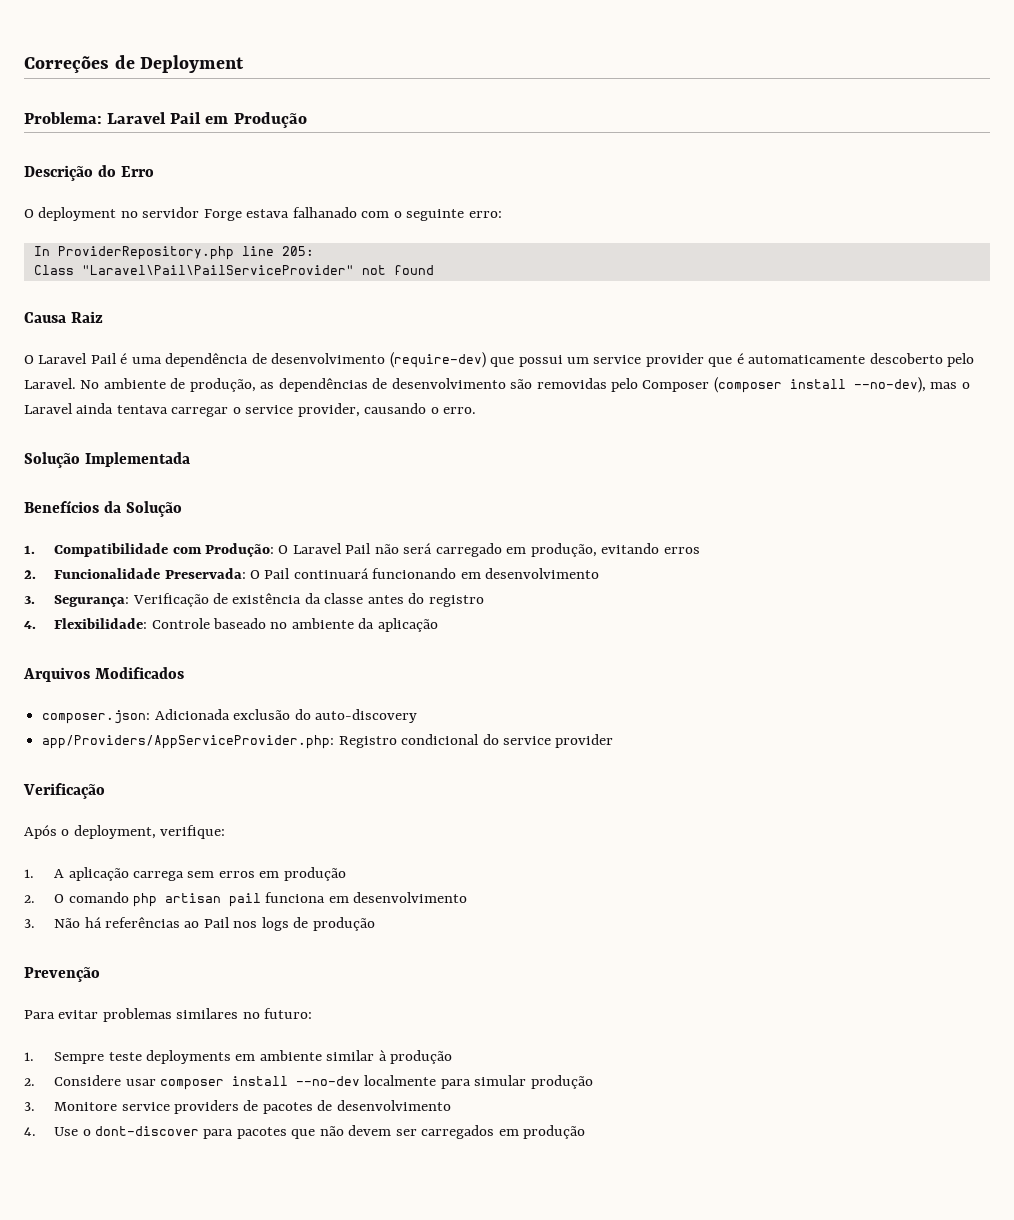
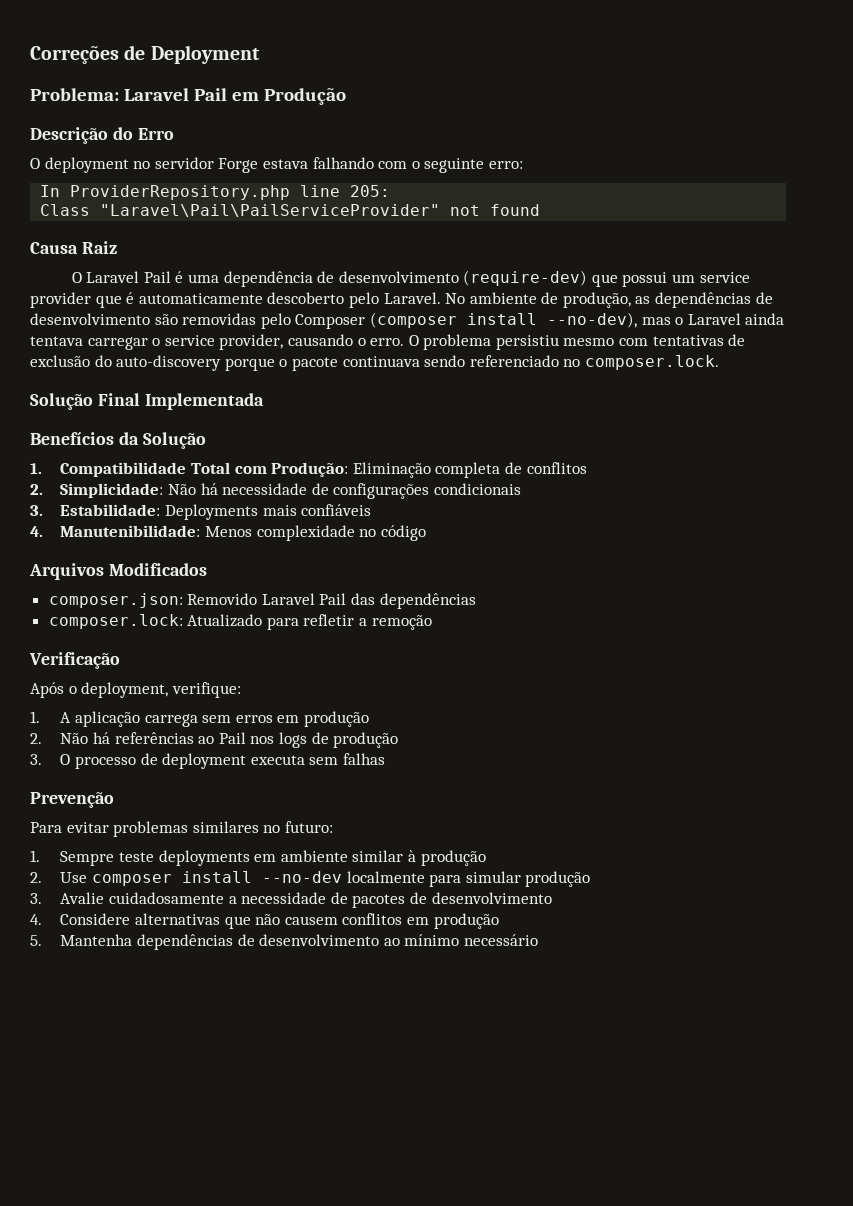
- O deployment no servidor Forge estava falhanado com o seguinte erro:
+ O deployment no servidor Forge estava falhando com o seguinte erro:
- No ambiente de produção, as dependências de desenvolvimento são removidas pelo Composer (composer install --no-dev), mas o Laravel ainda tentava carregar o service provider, causando o erro.
- Solução Implementada
+ No ambiente de produção, as dependências de desenvolvimento são removidas pelo Composer (composer install --no-dev), mas o Laravel ainda tentava carregar o service provider, causando o erro. O problema persistiu mesmo com tentativas de exclusão do auto-discovery porque o pacote continuava sendo referenciado no composer.lock.
+ Solução Final Implementada
- 1. Compatibilidade com Produção: O Laravel Pail não será carregado em produção, evitando erros
- 2. Funcionalidade Preservada: O Pail continuará funcionando em desenvolvimento
- 3. Segurança: Verificação de existência da classe antes do registro
- 4. Flexibilidade: Controle baseado no ambiente da aplicação
+ 1. Compatibilidade Total com Produção: Eliminação completa de conflitos
+ 2. Simplicidade: Não há necessidade de configurações condicionais
+ 3. Estabilidade: Deployments mais confiáveis
+ 4. Manutenibilidade: Menos complexidade no código
  Arquivos Modificados
- composer.json: Adicionada exclusão do auto-discovery
- app/Providers/AppServiceProvider.php: Registro condicional do service provider
+ composer.json: Removido Laravel Pail das dependências
+ composer.lock: Atualizado para refletir a remoção
- 2. O comando php artisan pail funciona em desenvolvimento
- 3. Não há referências ao Pail nos logs de produção
+ 2. Não há referências ao Pail nos logs de produção
+ 3. O processo de deployment executa sem falhas
- 2. Considere usar composer install --no-dev localmente para simular produção
+ 2. Use composer install --no-dev localmente para simular produção
- 3. Monitore service providers de pacotes de desenvolvimento
+ 3. Avalie cuidadosamente a necessidade de pacotes de desenvolvimento
- 4. Use o dont-discover para pacotes que não devem ser carregados em produção
+ 4. Considere alternativas que não causem conflitos em produção
+ 5. Mantenha dependências de desenvolvimento ao mínimo necessário

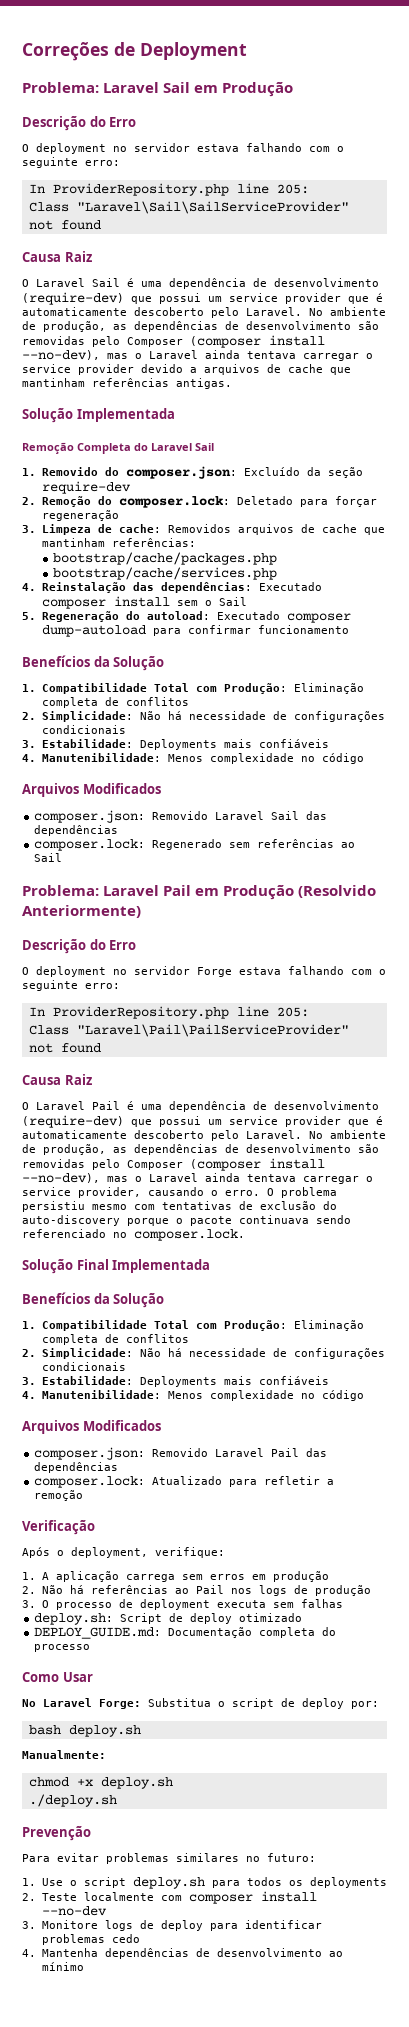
+ Problema: Laravel Sail em Produção
+ Descrição do Erro
+ O deployment no servidor estava falhando com o seguinte erro:
+ In ProviderRepository.php line 205:
+ Class "Laravel\Sail\SailServiceProvider" not found
+ Causa Raiz
+ O Laravel Sail é uma dependência de desenvolvimento (require-dev) que possui um service provider que é automaticamente descoberto pelo Laravel. No ambiente de produção, as dependências de desenvolvimento são removidas pelo Composer (composer install --no-dev), mas o Laravel ainda tentava carregar o service provider devido a arquivos de cache que mantinham referências antigas.
+ Solução Implementada
+ Remoção Completa do Laravel Sail
+ 1. Removido do composer.json: Excluído da seção require-dev
+ 2. Remoção do composer.lock: Deletado para forçar regeneração
+ 3. Limpeza de cache: Removidos arquivos de cache que mantinham referências:
+ bootstrap/cache/packages.php
+ bootstrap/cache/services.php
+ 4. Reinstalação das dependências: Executado composer install sem o Sail
+ 5. Regeneração do autoload: Executado composer dump-autoload para confirmar funcionamento
+ Benefícios da Solução
+ 1. Compatibilidade Total com Produção: Eliminação completa de conflitos
+ 2. Simplicidade: Não há necessidade de configurações condicionais
+ 3. Estabilidade: Deployments mais confiáveis
+ 4. Manutenibilidade: Menos complexidade no código
+ Arquivos Modificados
+ composer.json: Removido Laravel Sail das dependências
+ composer.lock: Regenerado sem referências ao Sail
- Problema: Laravel Pail em Produção
+ Problema: Laravel Pail em Produção (Resolvido Anteriormente)
+ deploy.sh: Script de deploy otimizado
+ DEPLOY_GUIDE.md: Documentação completa do processo
+ Como Usar
+ No Laravel Forge: Substitua o script de deploy por:
+ bash deploy.sh
+ Manualmente:
+ chmod +x deploy.sh
+ ./deploy.sh
- 1. Sempre teste deployments em ambiente similar à produção
- 2. Use composer install --no-dev localmente para simular produção
- 3. Avalie cuidadosamente a necessidade de pacotes de desenvolvimento
- 4. Considere alternativas que não causem conflitos em produção
- 5. Mantenha dependências de desenvolvimento ao mínimo necessário
+ 1. Use o script deploy.sh para todos os deployments
+ 2. Teste localmente com composer install --no-dev
+ 3. Monitore logs de deploy para identificar problemas cedo
+ 4. Mantenha dependências de desenvolvimento ao mínimo

